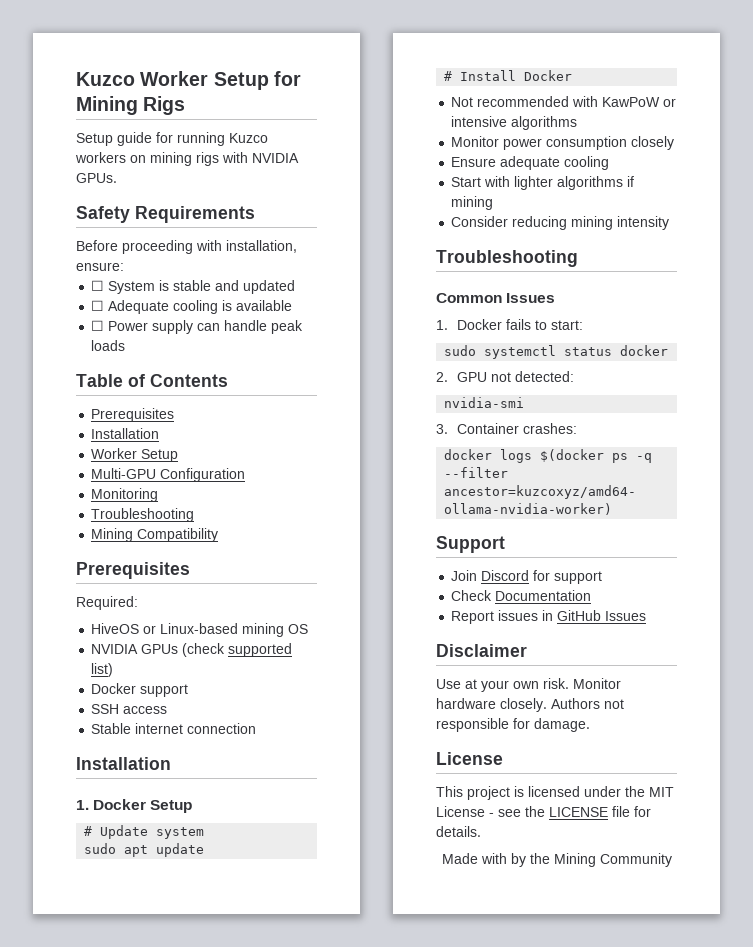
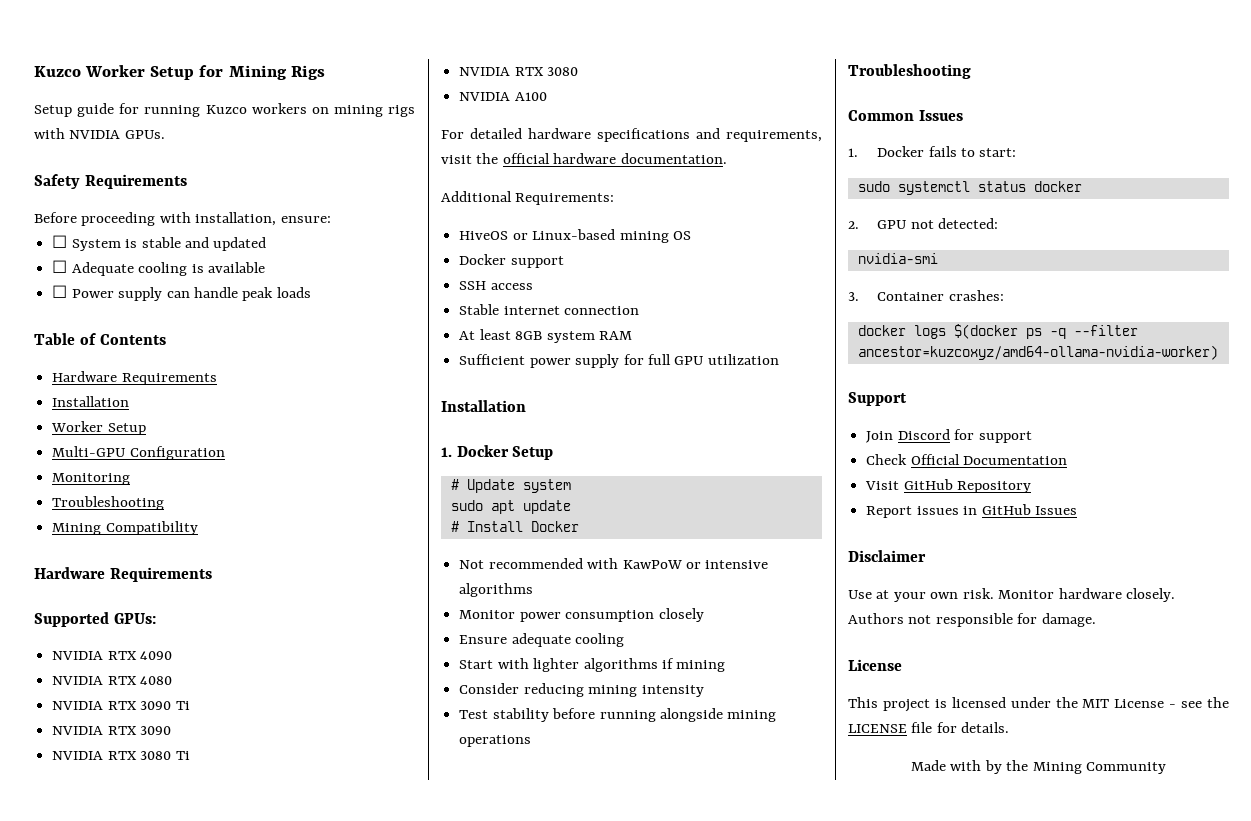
  Table of Contents
- Prerequisites
+ Hardware Requirements
  Mining Compatibility
- Prerequisites
- Required:
+ Hardware Requirements
+ Supported GPUs:
+ NVIDIA RTX 4090
+ NVIDIA RTX 4080
+ NVIDIA RTX 3090 Ti
+ NVIDIA RTX 3090
+ NVIDIA RTX 3080 Ti
+ NVIDIA RTX 3080
+ NVIDIA A100
+ For detailed hardware specifications and requirements, visit the official hardware documentation.
+ Additional Requirements:
- NVIDIA GPUs (check supported list)
+ At least 8GB system RAM
+ Sufficient power supply for full GPU utilization
+ Test stability before running alongside mining operations
- Check Documentation
+ Check Official Documentation
+ Visit GitHub Repository

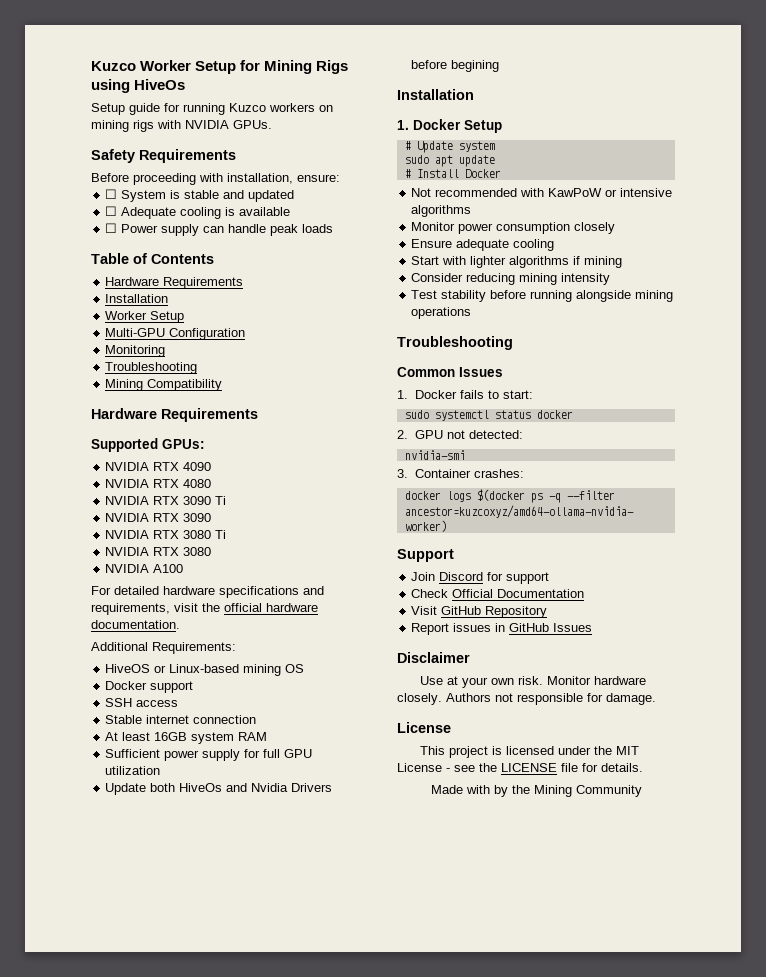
- Kuzco Worker Setup for Mining Rigs
+ Kuzco Worker Setup for Mining Rigs using HiveOs
- At least 8GB system RAM
+ At least 16GB system RAM
+ Update both HiveOs and Nvidia Drivers before begining

